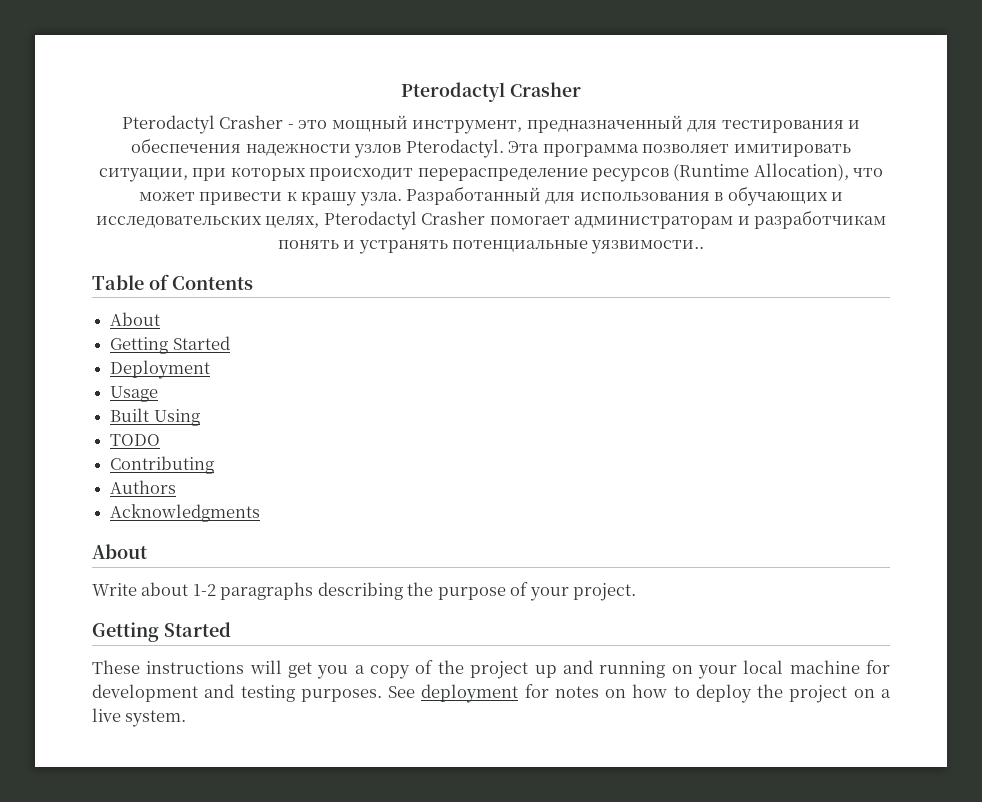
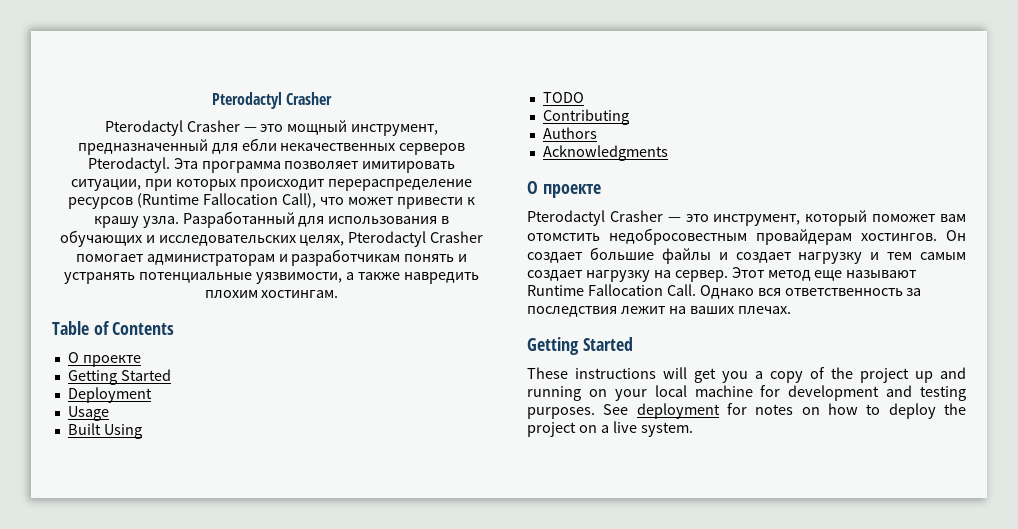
- Pterodactyl Crasher - это мощный инструмент, предназначенный для тестирования и обеспечения надежности узлов Pterodactyl.
+ Pterodactyl Crasher — это мощный инструмент, предназначенный для ебли некачественных серверов Pterodactyl.
- Эта программа позволяет имитировать ситуации, при которых происходит перераспределение ресурсов (Runtime Allocation), что может привести к крашу узла.
+ Эта программа позволяет имитировать ситуации, при которых происходит перераспределение ресурсов (Runtime Fallocation Call), что может привести к крашу узла.
- Разработанный для использования в обучающих и исследовательских целях, Pterodactyl Crasher помогает администраторам и разработчикам понять и устранять потенциальные уязвимости..
+ Разработанный для использования в обучающих и исследовательских целях, Pterodactyl Crasher помогает администраторам и разработчикам понять и устранять потенциальные уязвимости, а также навредить плохим хостингам.
  Table of Contents
- About
+ О проекте
  Acknowledgments
- About
- Write about 1-2 paragraphs describing the purpose of your project.
+ О проекте
+ Pterodactyl Crasher — это инструмент, который поможет вам отомстить недобросовестным провайдерам хостингов. Он создает большие файлы и создает нагрузку и тем самым создает нагрузку на сервер. Этот метод еще называют Runtime Fallocation Call. Однако вся ответственность за последствия лежит на ваших плечах.

